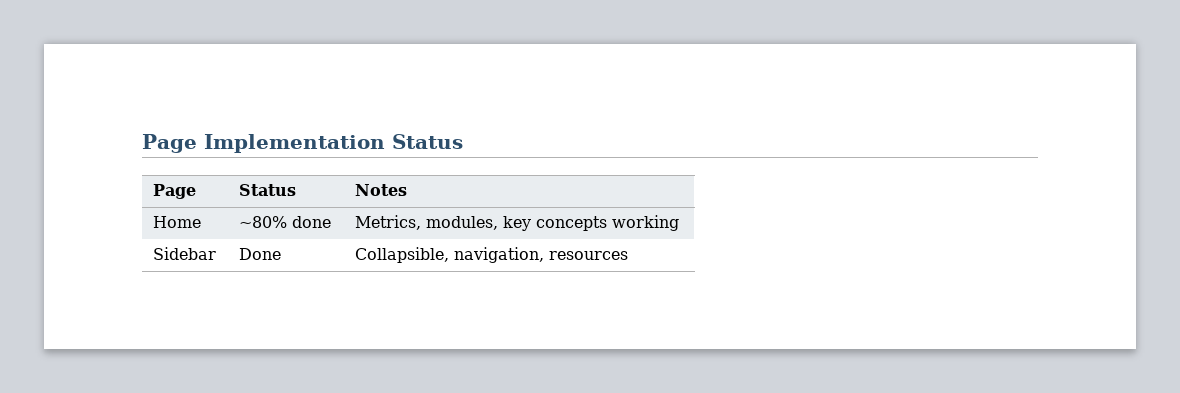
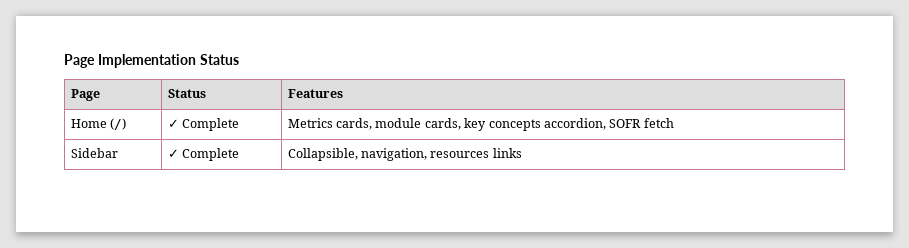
- Page | Status | Notes
+ Page | Status | Features
- Home | ~80% done | Metrics, modules, key concepts working
+ Home (/) | ✓ Complete | Metrics cards, module cards, key concepts accordion, SOFR fetch
- Sidebar | Done | Collapsible, navigation, resources
+ Sidebar | ✓ Complete | Collapsible, navigation, resources links

